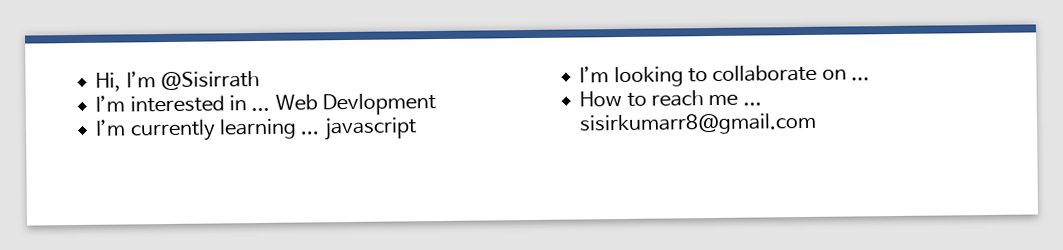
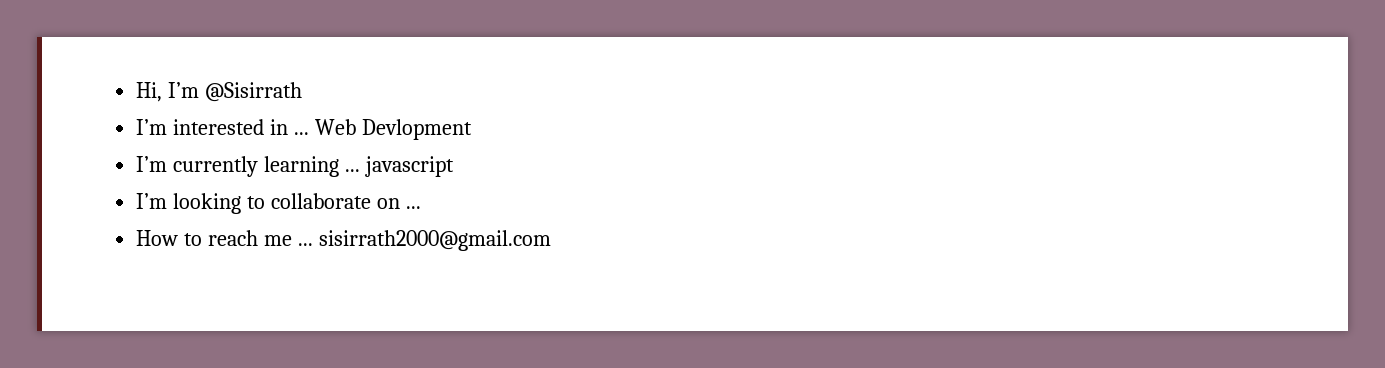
- How to reach me ... sisirkumarr8@gmail.com
+ How to reach me ... sisirrath2000@gmail.com

